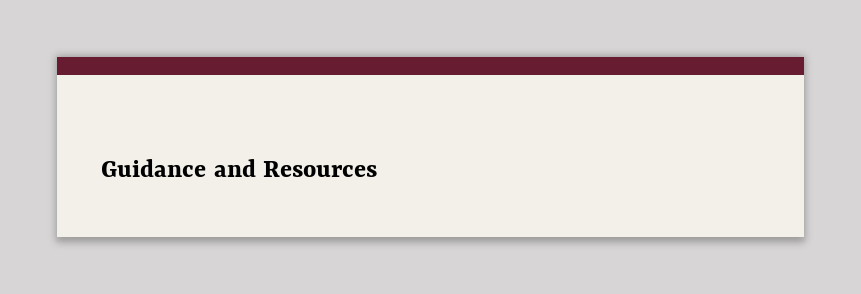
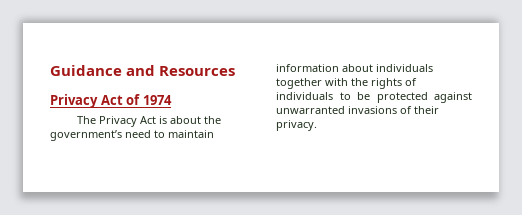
+ Privacy Act of 1974
+ The Privacy Act is about the government’s need to maintain information about individuals together with the rights of individuals to be protected against unwarranted invasions of their privacy.

